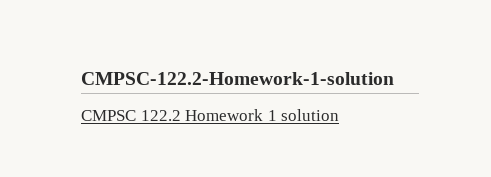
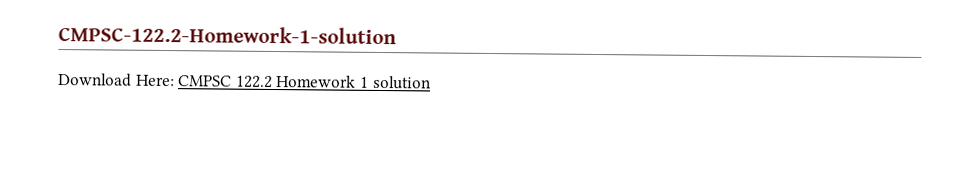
- CMPSC 122.2 Homework 1 solution
+ Download Here: CMPSC 122.2 Homework 1 solution

